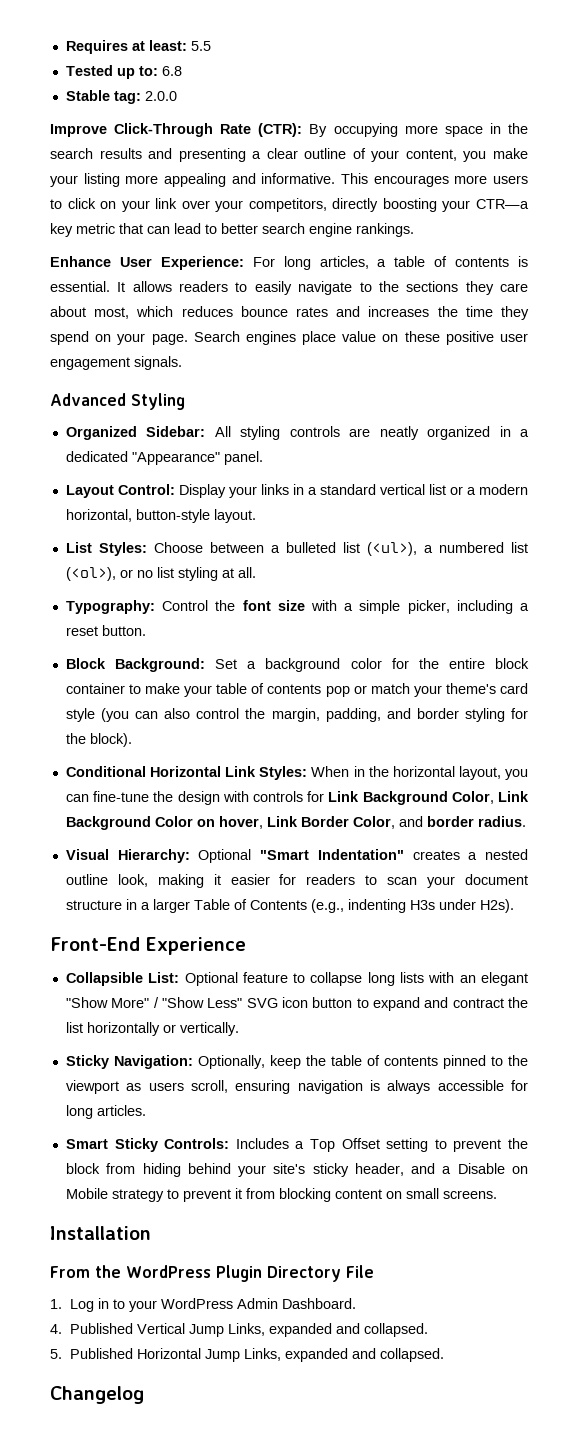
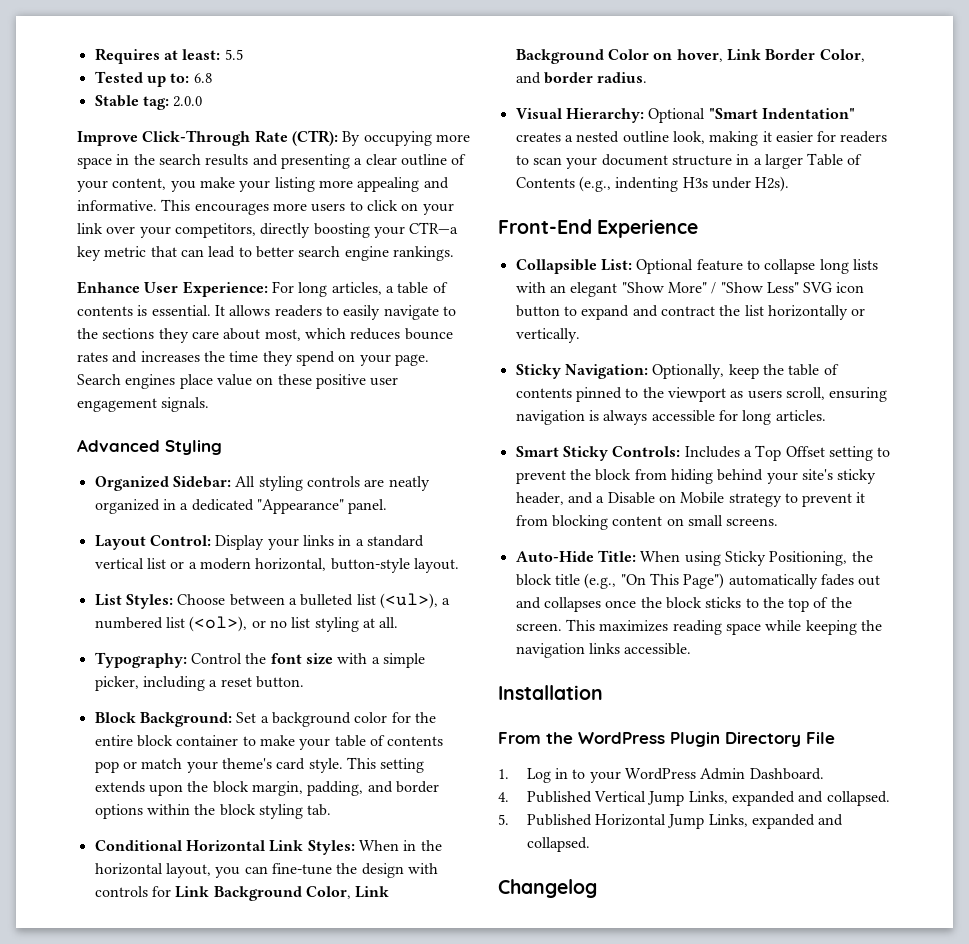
- Block Background: Set a background color for the entire block container to make your table of contents pop or match your theme's card style (you can also control the margin, padding, and border styling for the block).
+ Block Background: Set a background color for the entire block container to make your table of contents pop or match your theme's card style. This setting extends upon the block margin, padding, and border options within the block styling tab.
+ Auto-Hide Title: When using Sticky Positioning, the block title (e.g., "On This Page") automatically fades out and collapses once the block sticks to the top of the screen. This maximizes reading space while keeping the navigation links accessible.

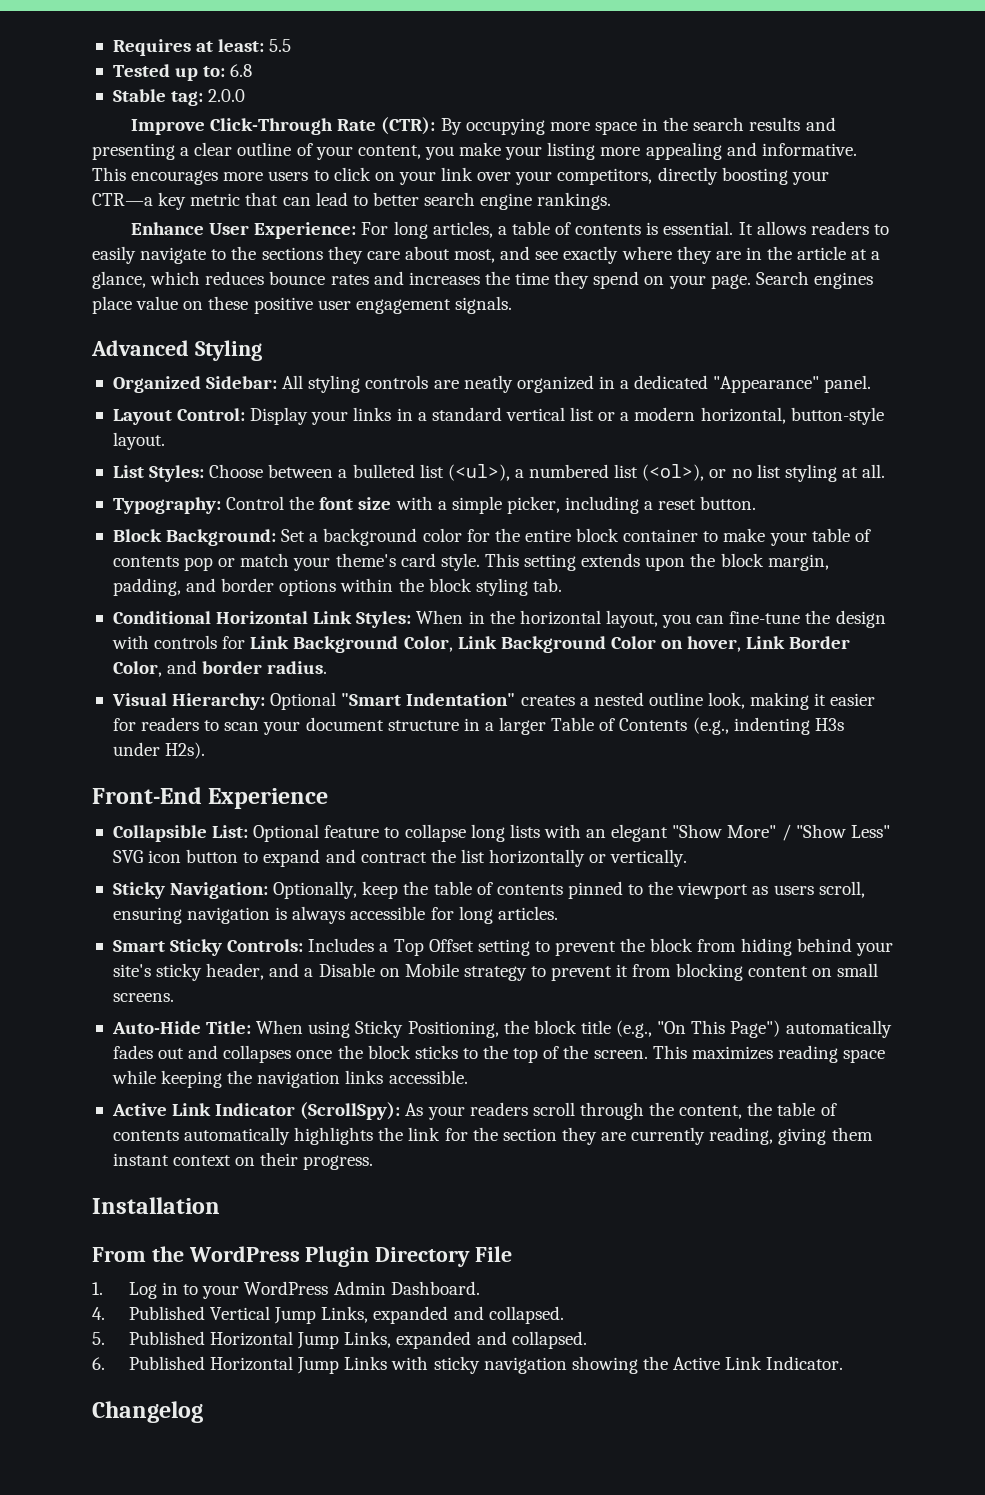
- It allows readers to easily navigate to the sections they care about most, which reduces bounce rates and increases the time they spend on your page.
+ It allows readers to easily navigate to the sections they care about most, and see exactly where they are in the article at a glance, which reduces bounce rates and increases the time they spend on your page.
+ Active Link Indicator (ScrollSpy): As your readers scroll through the content, the table of contents automatically highlights the link for the section they are currently reading, giving them instant context on their progress.
+ 6. Published Horizontal Jump Links with sticky navigation showing the Active Link Indicator.

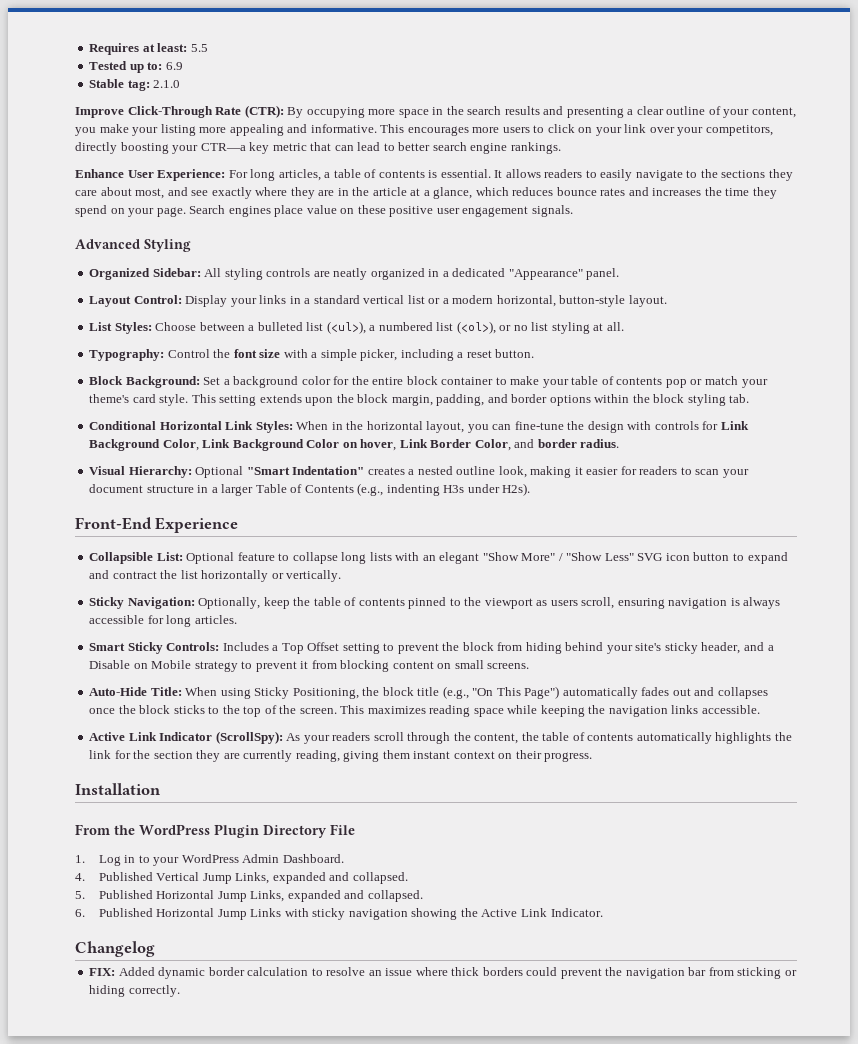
- Tested up to: 6.8
+ Tested up to: 6.9
- Stable tag: 2.0.0
+ Stable tag: 2.1.0
+ FIX: Added dynamic border calculation to resolve an issue where thick borders could prevent the navigation bar from sticking or hiding correctly.

